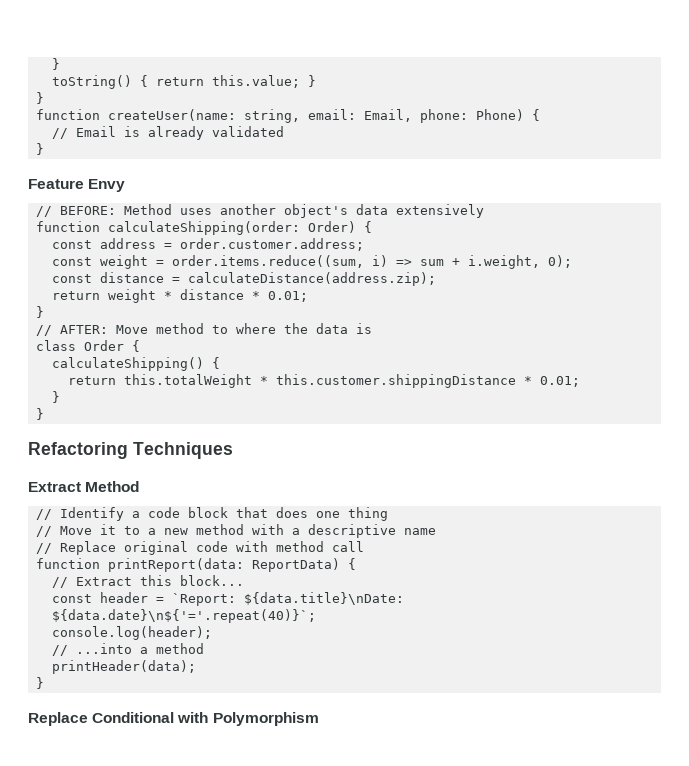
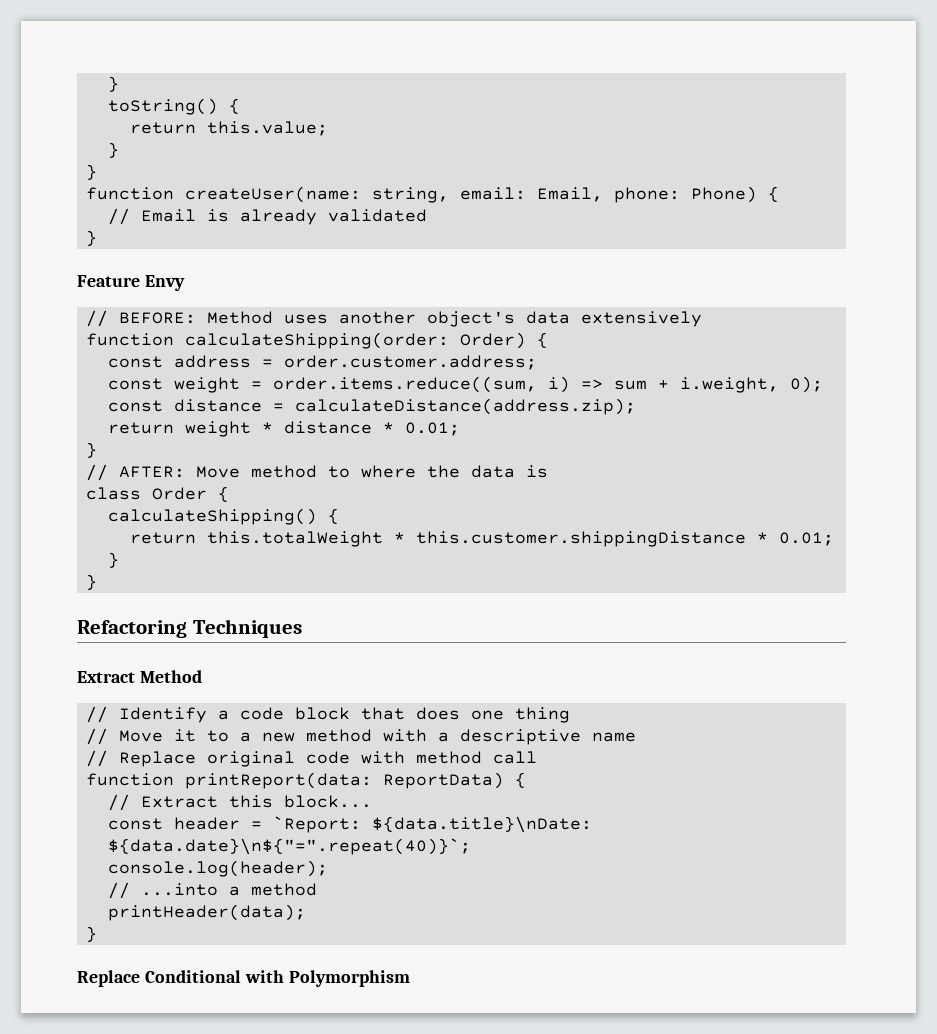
- toString() { return this.value; }
+ toString() {
+ return this.value;
+ }
- const header = `Report: ${data.title}\nDate: ${data.date}\n${'='.repeat(40)}`;
+ const header = `Report: ${data.title}\nDate: ${data.date}\n${"=".repeat(40)}`;

